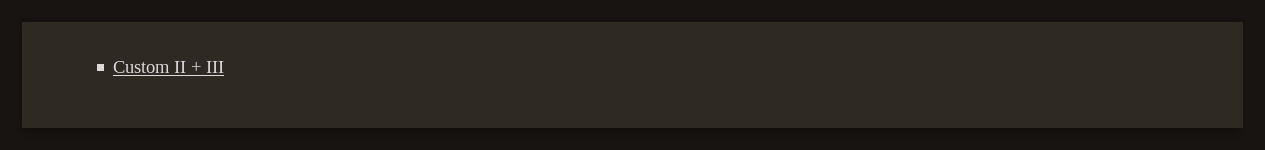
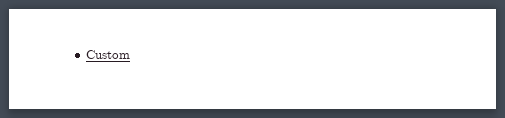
- Custom II + III
+ Custom

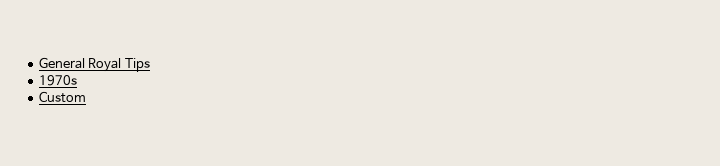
+ General Royal Tips
+ 1970s

